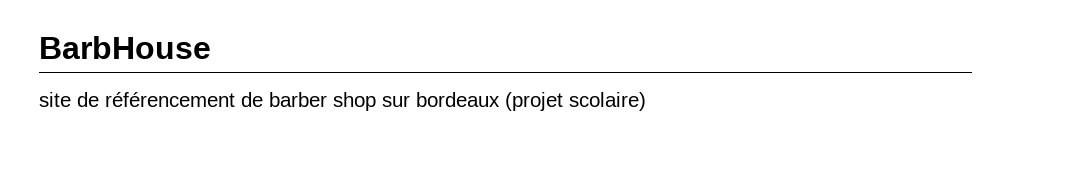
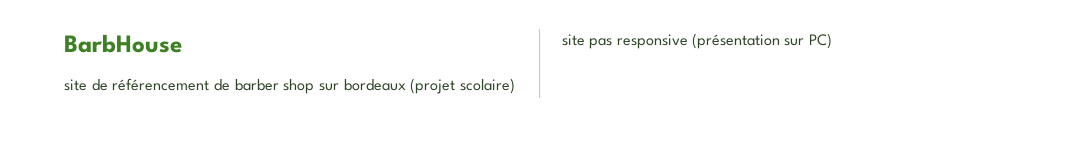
- site de référencement de barber shop sur bordeaux (projet scolaire)
+ site de référencement de barber shop sur bordeaux (projet scolaire) site pas responsive (présentation sur PC)

